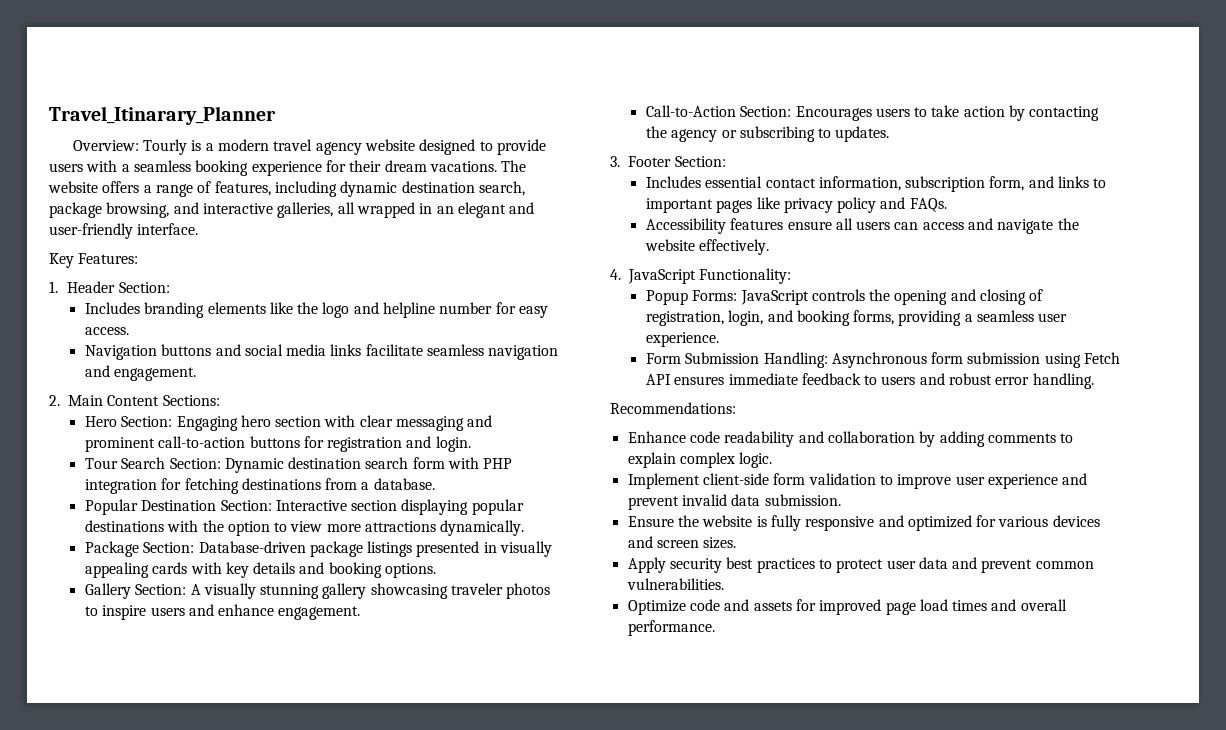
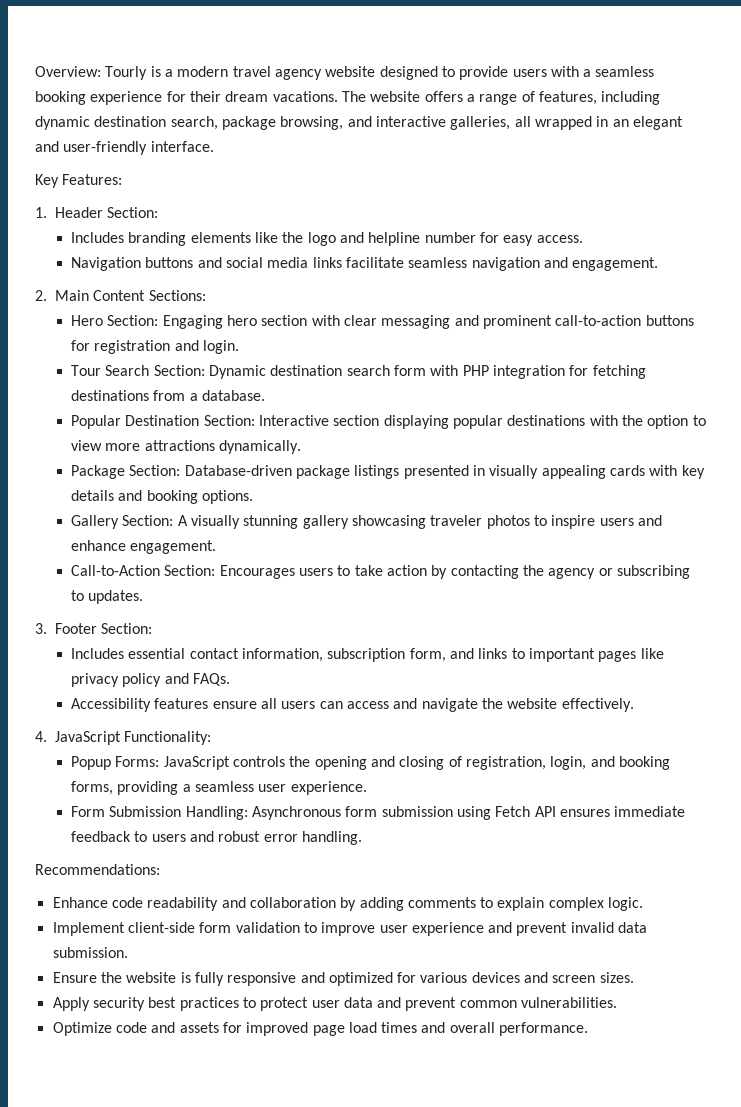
- Travel_Itinarary_Planner

